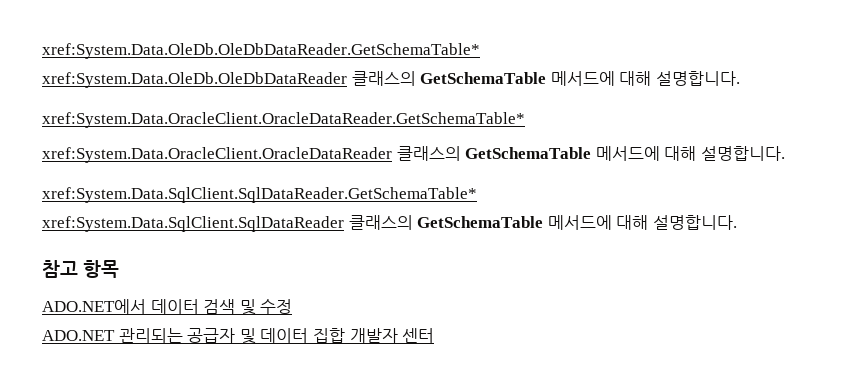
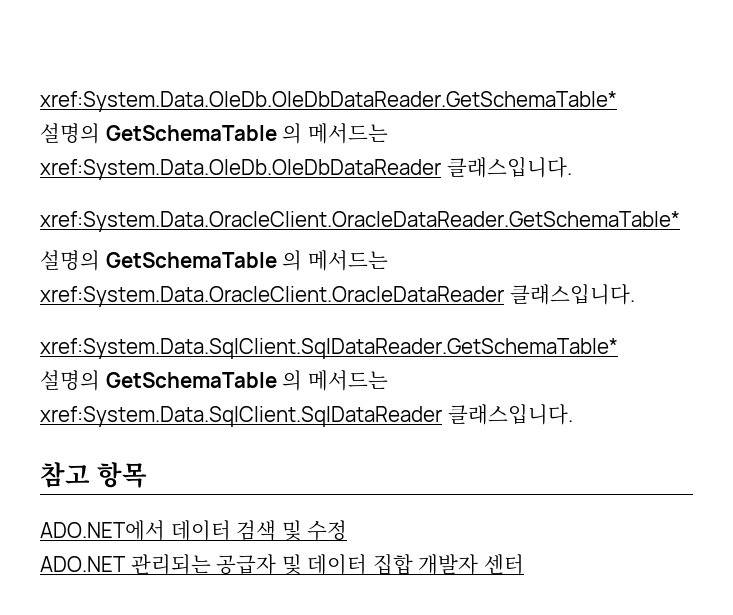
- xref:System.Data.OleDb.OleDbDataReader 클래스의 GetSchemaTable 메서드에 대해 설명합니다.
+ 설명의 GetSchemaTable 의 메서드는 xref:System.Data.OleDb.OleDbDataReader 클래스입니다.
  xref:System.Data.OracleClient.OracleDataReader.GetSchemaTable*
- xref:System.Data.OracleClient.OracleDataReader 클래스의 GetSchemaTable 메서드에 대해 설명합니다.
+ 설명의 GetSchemaTable 의 메서드는 xref:System.Data.OracleClient.OracleDataReader 클래스입니다.
  xref:System.Data.SqlClient.SqlDataReader.GetSchemaTable*
- xref:System.Data.SqlClient.SqlDataReader 클래스의 GetSchemaTable 메서드에 대해 설명합니다.
+ 설명의 GetSchemaTable 의 메서드는 xref:System.Data.SqlClient.SqlDataReader 클래스입니다.

